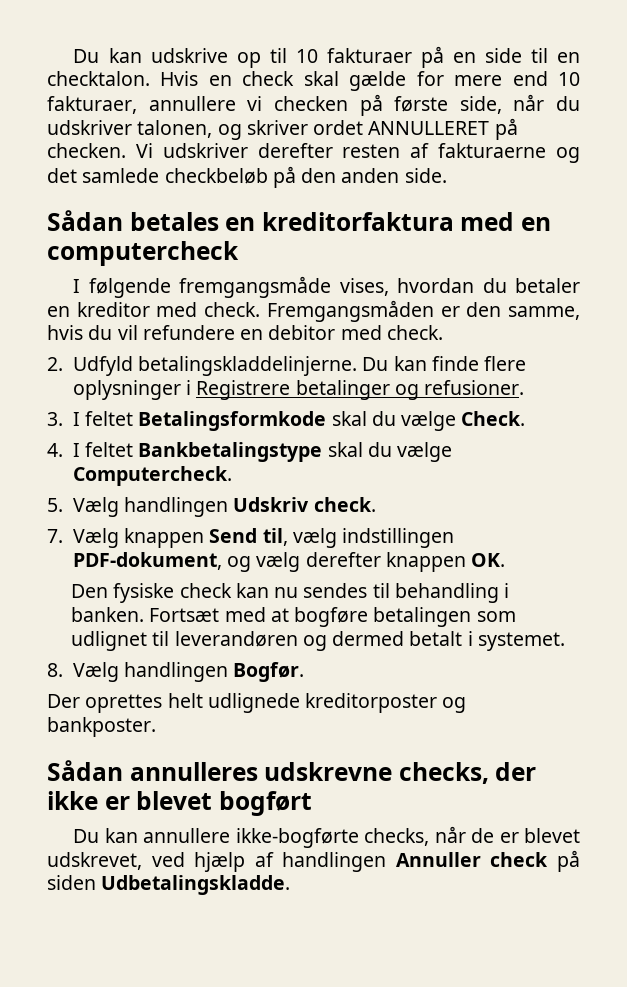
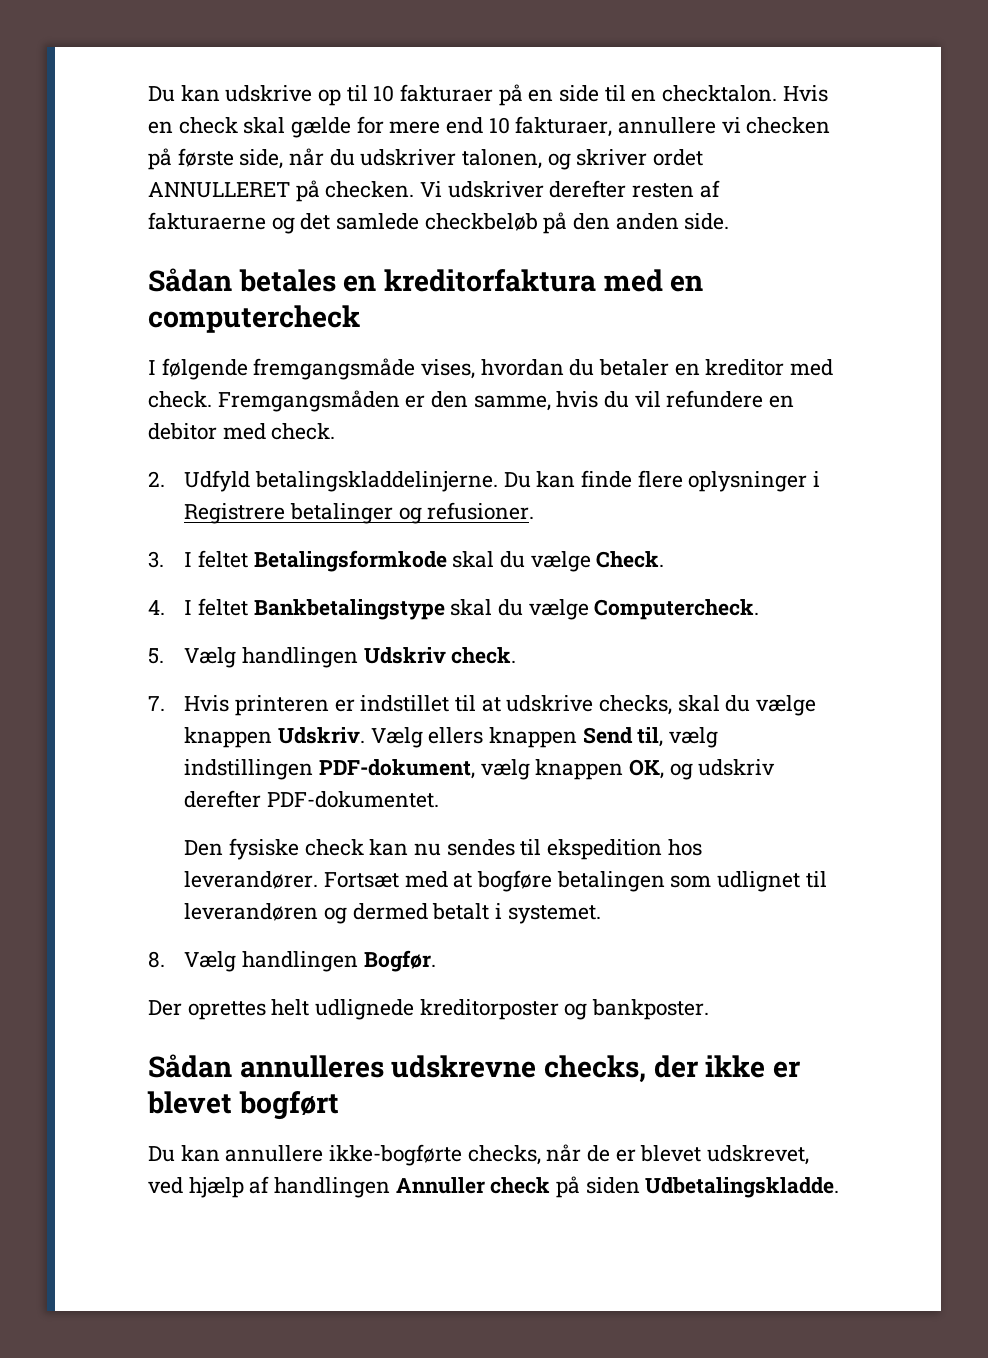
- 7. Vælg knappen Send til, vælg indstillingen PDF-dokument, og vælg derefter knappen OK.
+ 7. Hvis printeren er indstillet til at udskrive checks, skal du vælge knappen Udskriv. Vælg ellers knappen Send til, vælg indstillingen PDF-dokument, vælg knappen OK, og udskriv derefter PDF-dokumentet.
- Den fysiske check kan nu sendes til behandling i banken.
+ Den fysiske check kan nu sendes til ekspedition hos leverandører.

